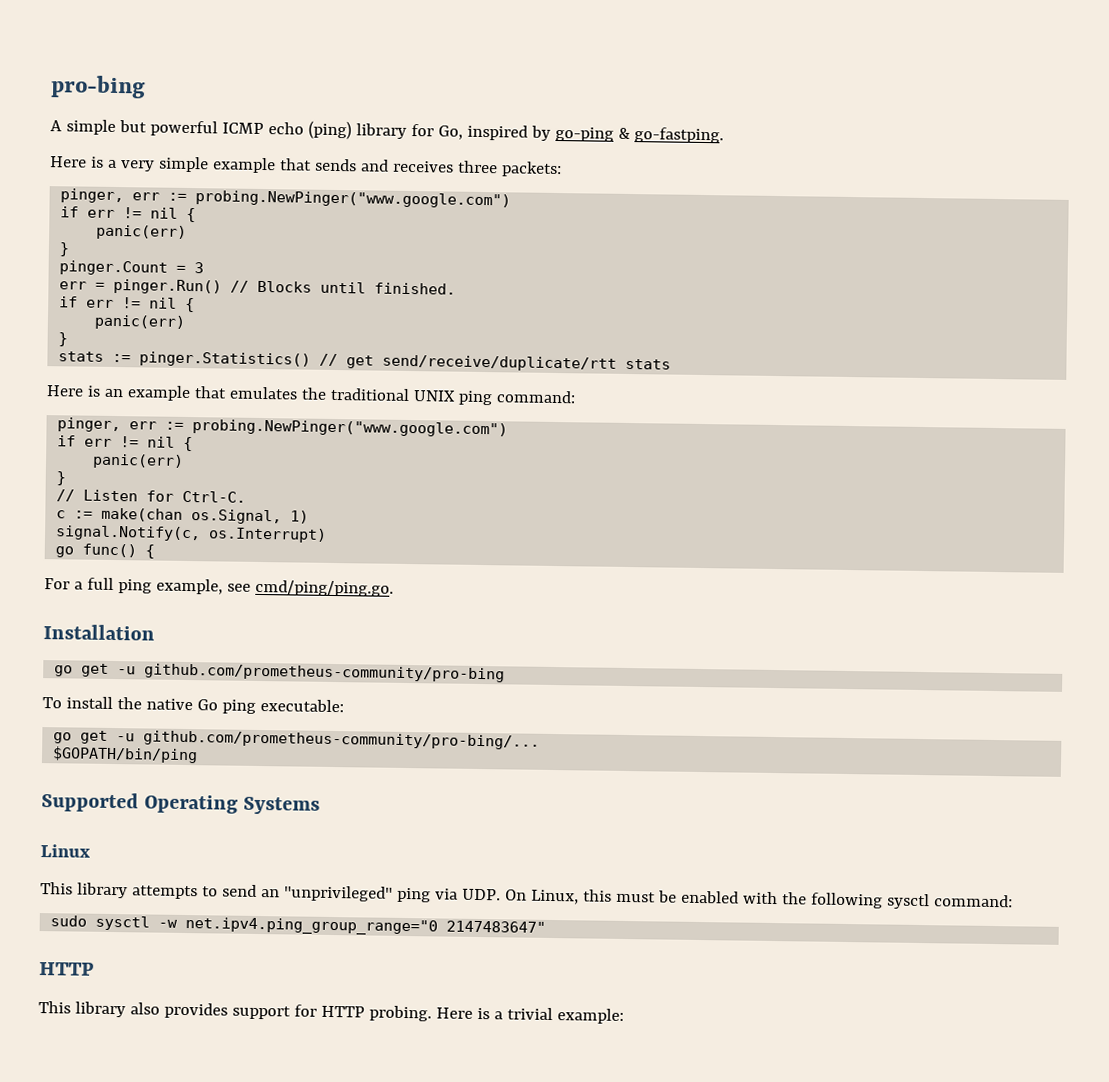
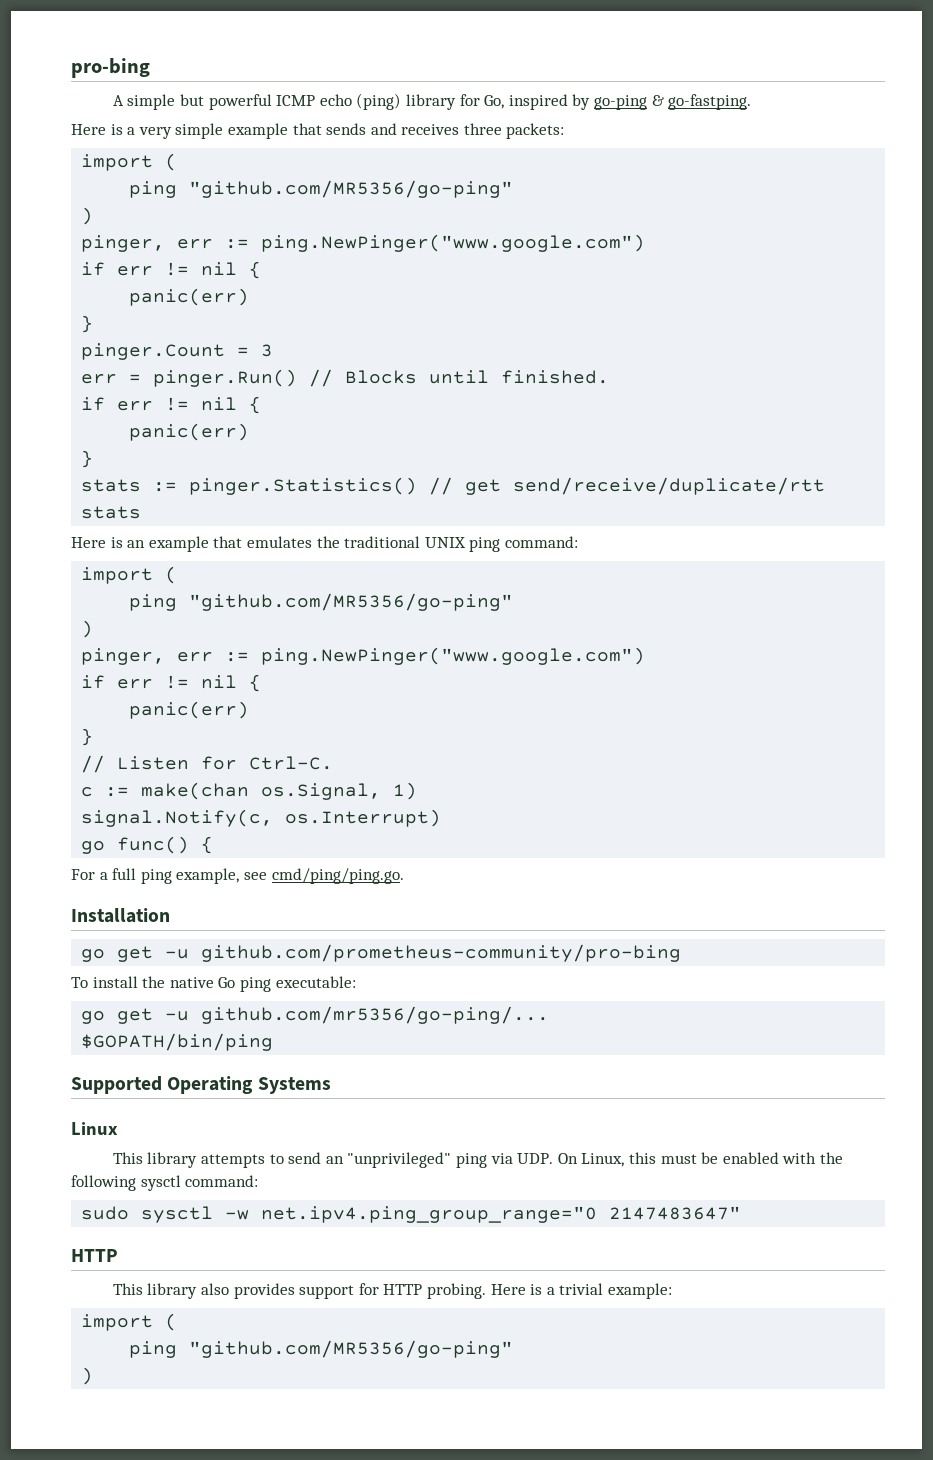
  Here is a very simple example that sends and receives three packets:
- pinger, err := probing.NewPinger("www.google.com")
+ import (
+ ping "github.com/MR5356/go-ping"
+ )
+ pinger, err := ping.NewPinger("www.google.com")
  Here is an example that emulates the traditional UNIX ping command:
- pinger, err := probing.NewPinger("www.google.com")
+ import (
+ ping "github.com/MR5356/go-ping"
+ )
+ pinger, err := ping.NewPinger("www.google.com")
- go get -u github.com/prometheus-community/pro-bing/...
+ go get -u github.com/mr5356/go-ping/...
  Here is a trivial example:
+ import (
+ ping "github.com/MR5356/go-ping"
+ )

